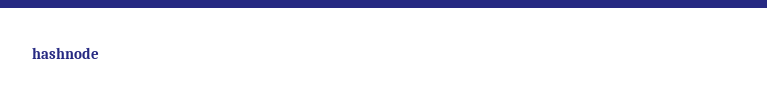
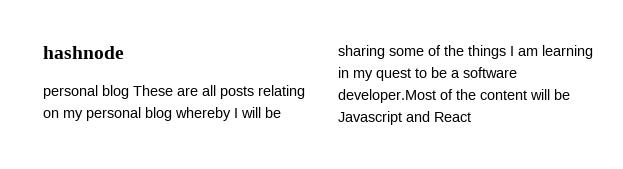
+ personal blog These are all posts relating on my personal blog whereby I will be sharing some of the things I am learning in my quest to be a software developer.Most of the content will be Javascript and React

